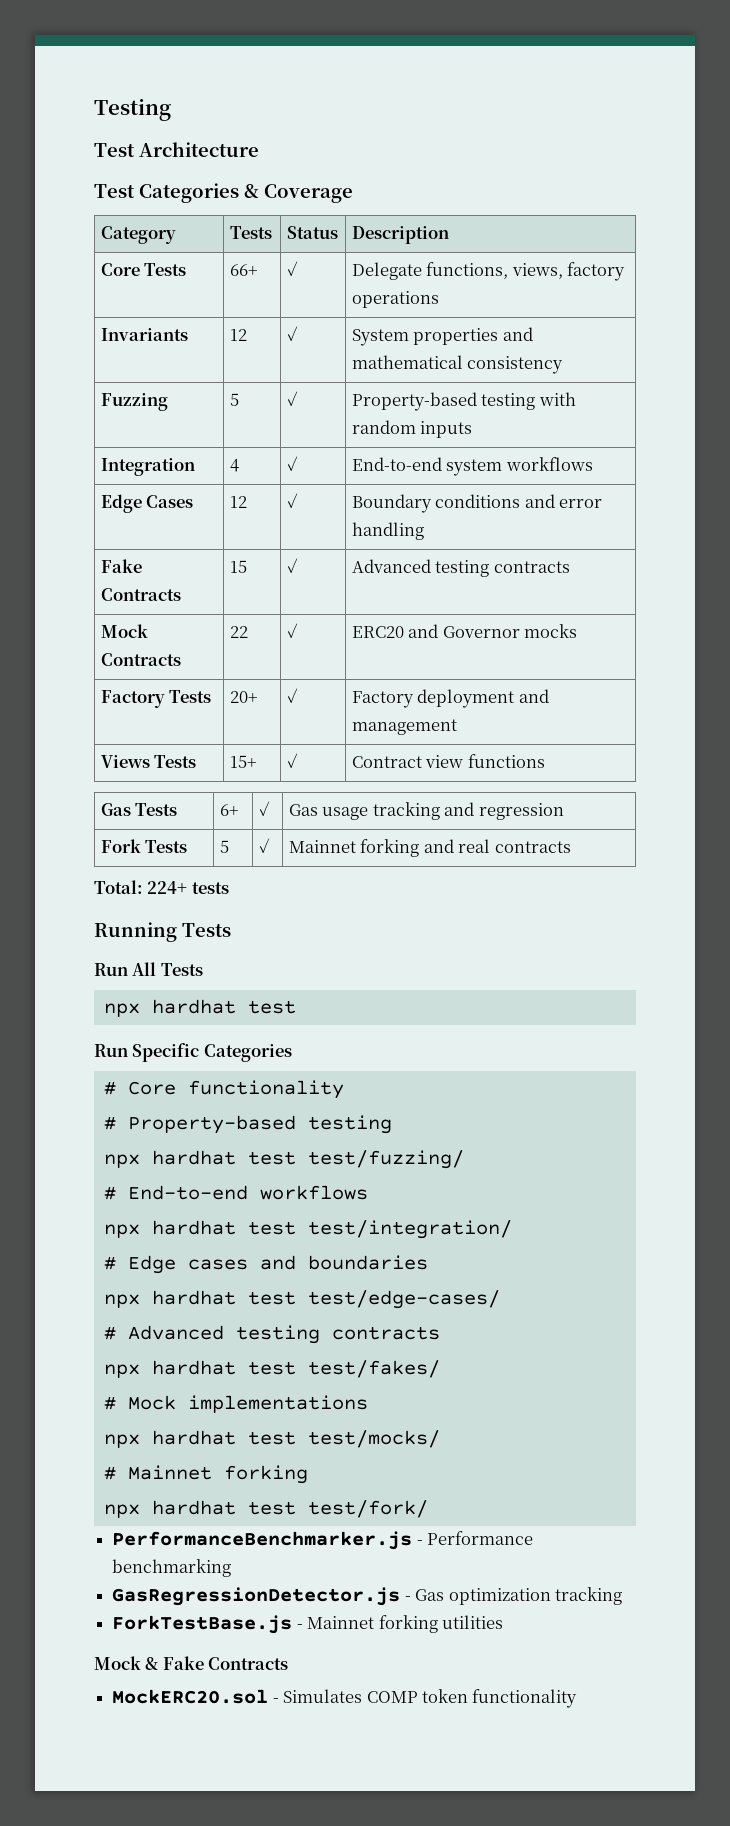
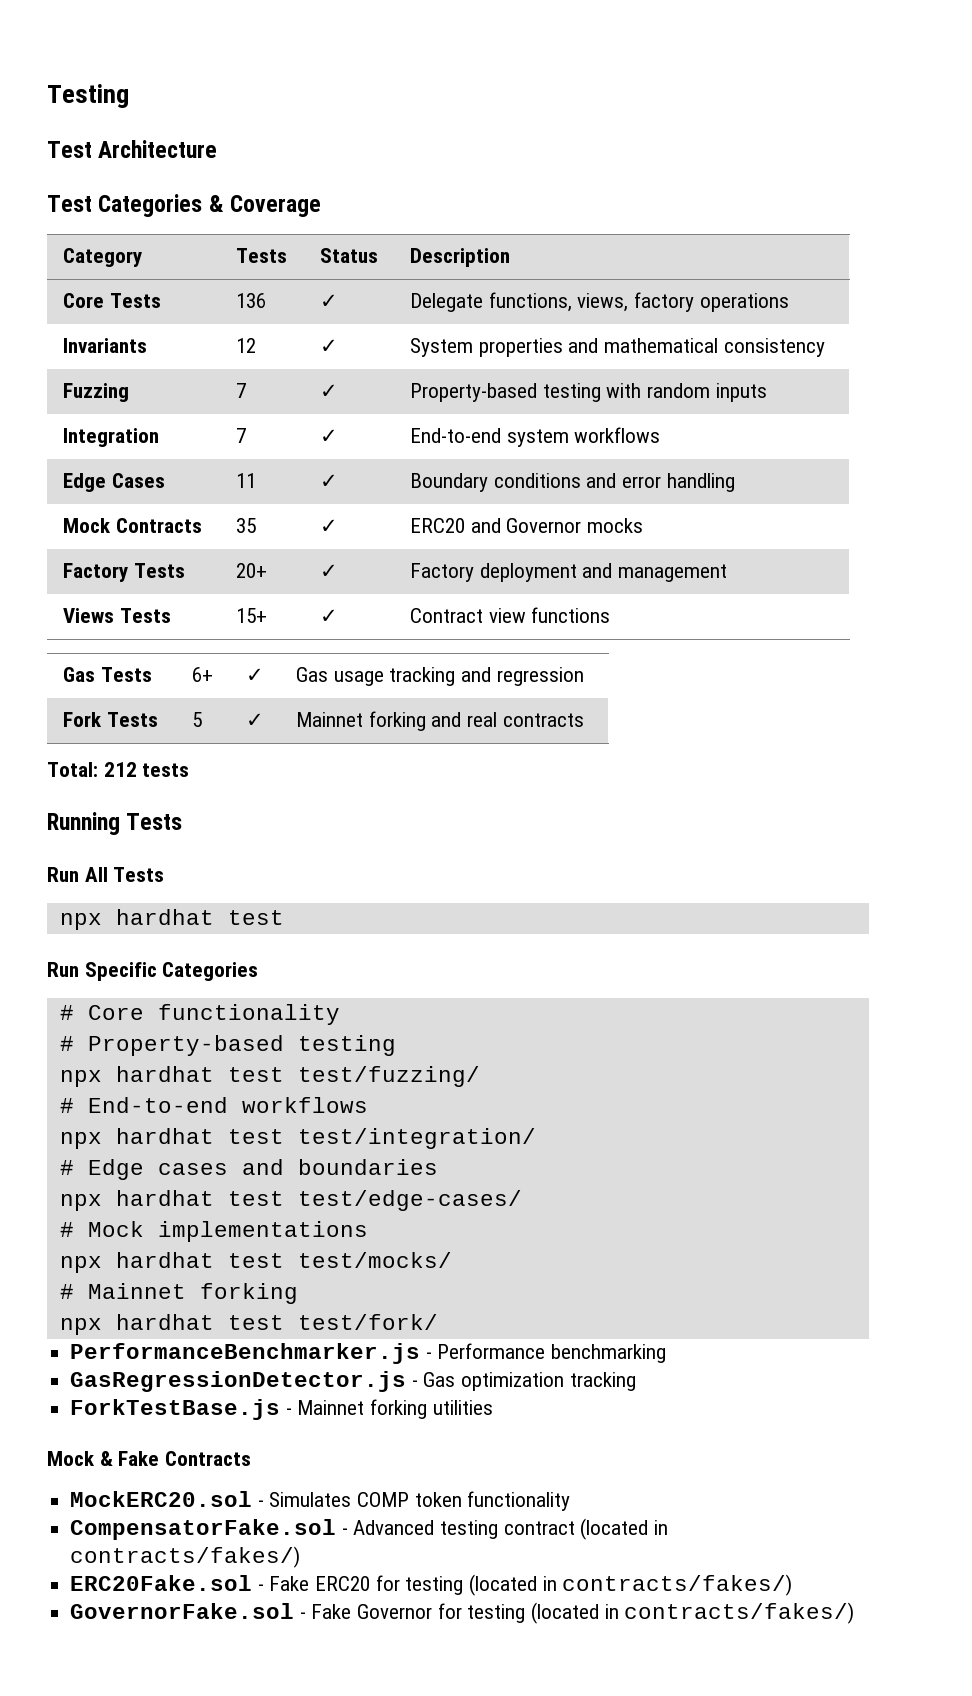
- Core Tests | 66+ | ✓ | Delegate functions, views, factory operations
+ Core Tests | 136 | ✓ | Delegate functions, views, factory operations
- Fuzzing | 5 | ✓ | Property-based testing with random inputs
+ Fuzzing | 7 | ✓ | Property-based testing with random inputs
- Integration | 4 | ✓ | End-to-end system workflows
+ Integration | 7 | ✓ | End-to-end system workflows
- Edge Cases | 12 | ✓ | Boundary conditions and error handling
+ Edge Cases | 11 | ✓ | Boundary conditions and error handling
- Fake Contracts | 15 | ✓ | Advanced testing contracts
- Mock Contracts | 22 | ✓ | ERC20 and Governor mocks
+ Mock Contracts | 35 | ✓ | ERC20 and Governor mocks
- Total: 224+ tests
+ Total: 212 tests
- # Advanced testing contracts
- npx hardhat test test/fakes/
+ CompensatorFake.sol - Advanced testing contract (located in contracts/fakes/)
+ ERC20Fake.sol - Fake ERC20 for testing (located in contracts/fakes/)
+ GovernorFake.sol - Fake Governor for testing (located in contracts/fakes/)

